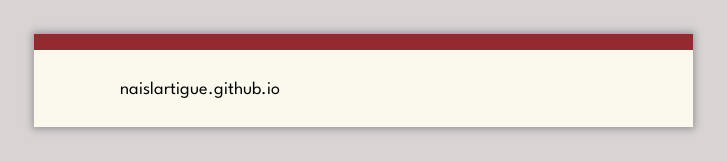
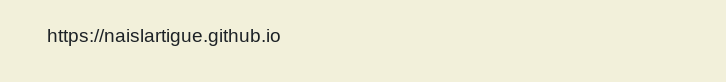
- naislartigue.github.io
+ https://naislartigue.github.io

